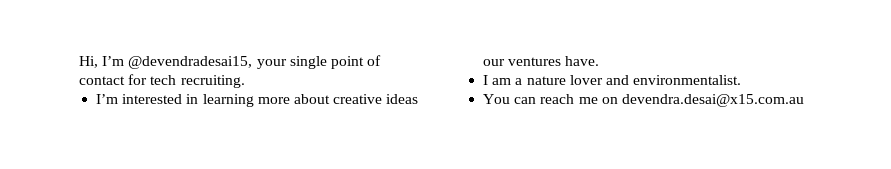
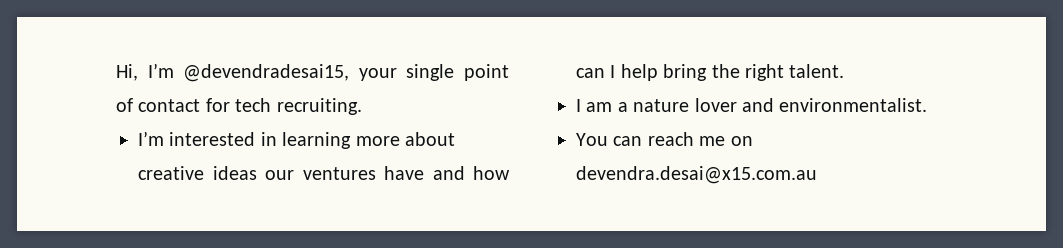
- I’m interested in learning more about creative ideas our ventures have.
+ I’m interested in learning more about creative ideas our ventures have and how can I help bring the right talent.

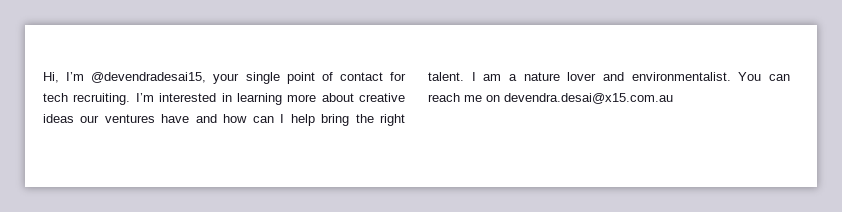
- Hi, I’m @devendradesai15, your single point of contact for tech recruiting.
- I’m interested in learning more about creative ideas our ventures have and how can I help bring the right talent.
- I am a nature lover and environmentalist.
- You can reach me on devendra.desai@x15.com.au
+ Hi, I’m @devendradesai15, your single point of contact for tech recruiting. I’m interested in learning more about creative ideas our ventures have and how can I help bring the right talent. I am a nature lover and environmentalist. You can reach me on devendra.desai@x15.com.au

